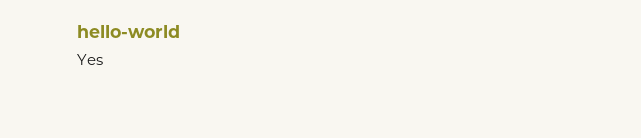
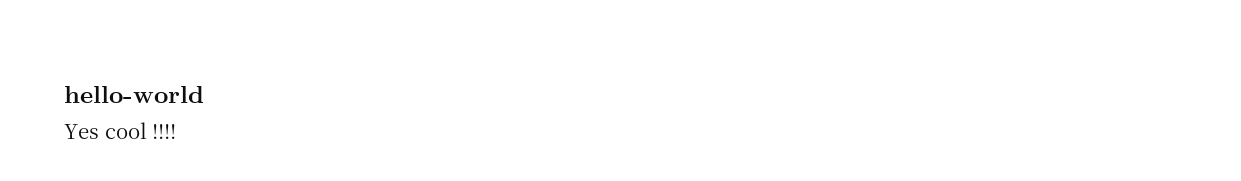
- Yes
+ Yes cool !!!!

